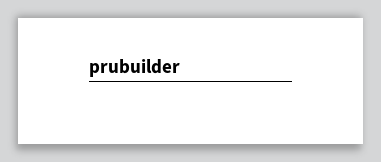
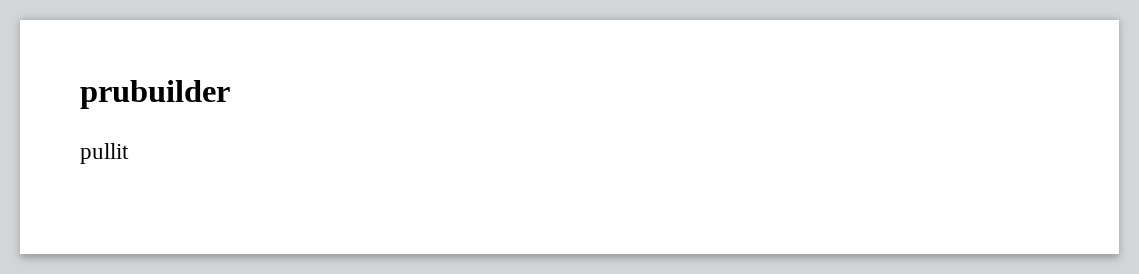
+ pullit

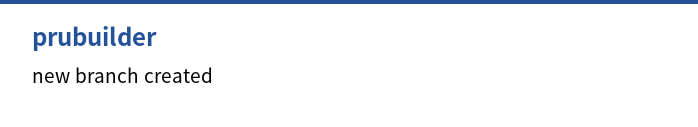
- pullit
+ new branch created

